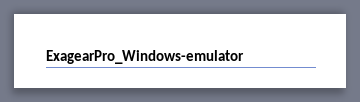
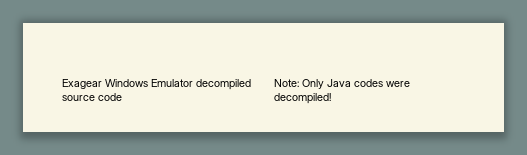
- ExagearPro_Windows-emulator
+ Exagear Windows Emulator decompiled source code
+ Note: Only Java codes were decompiled!

